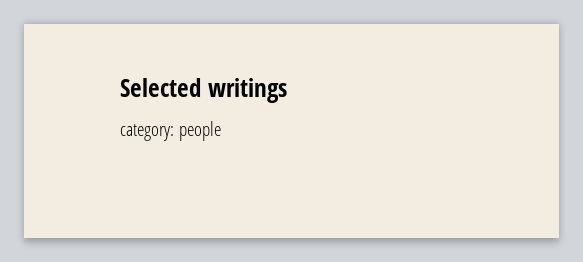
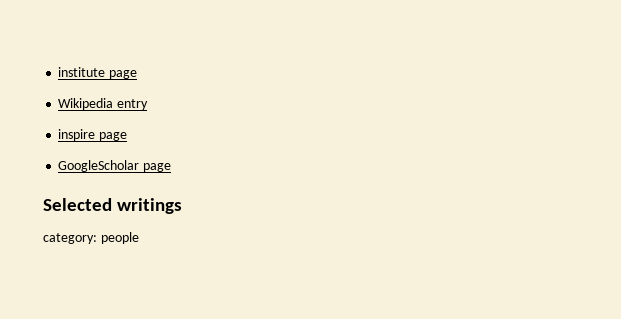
+ institute page
+ Wikipedia entry
+ inspire page
+ GoogleScholar page

